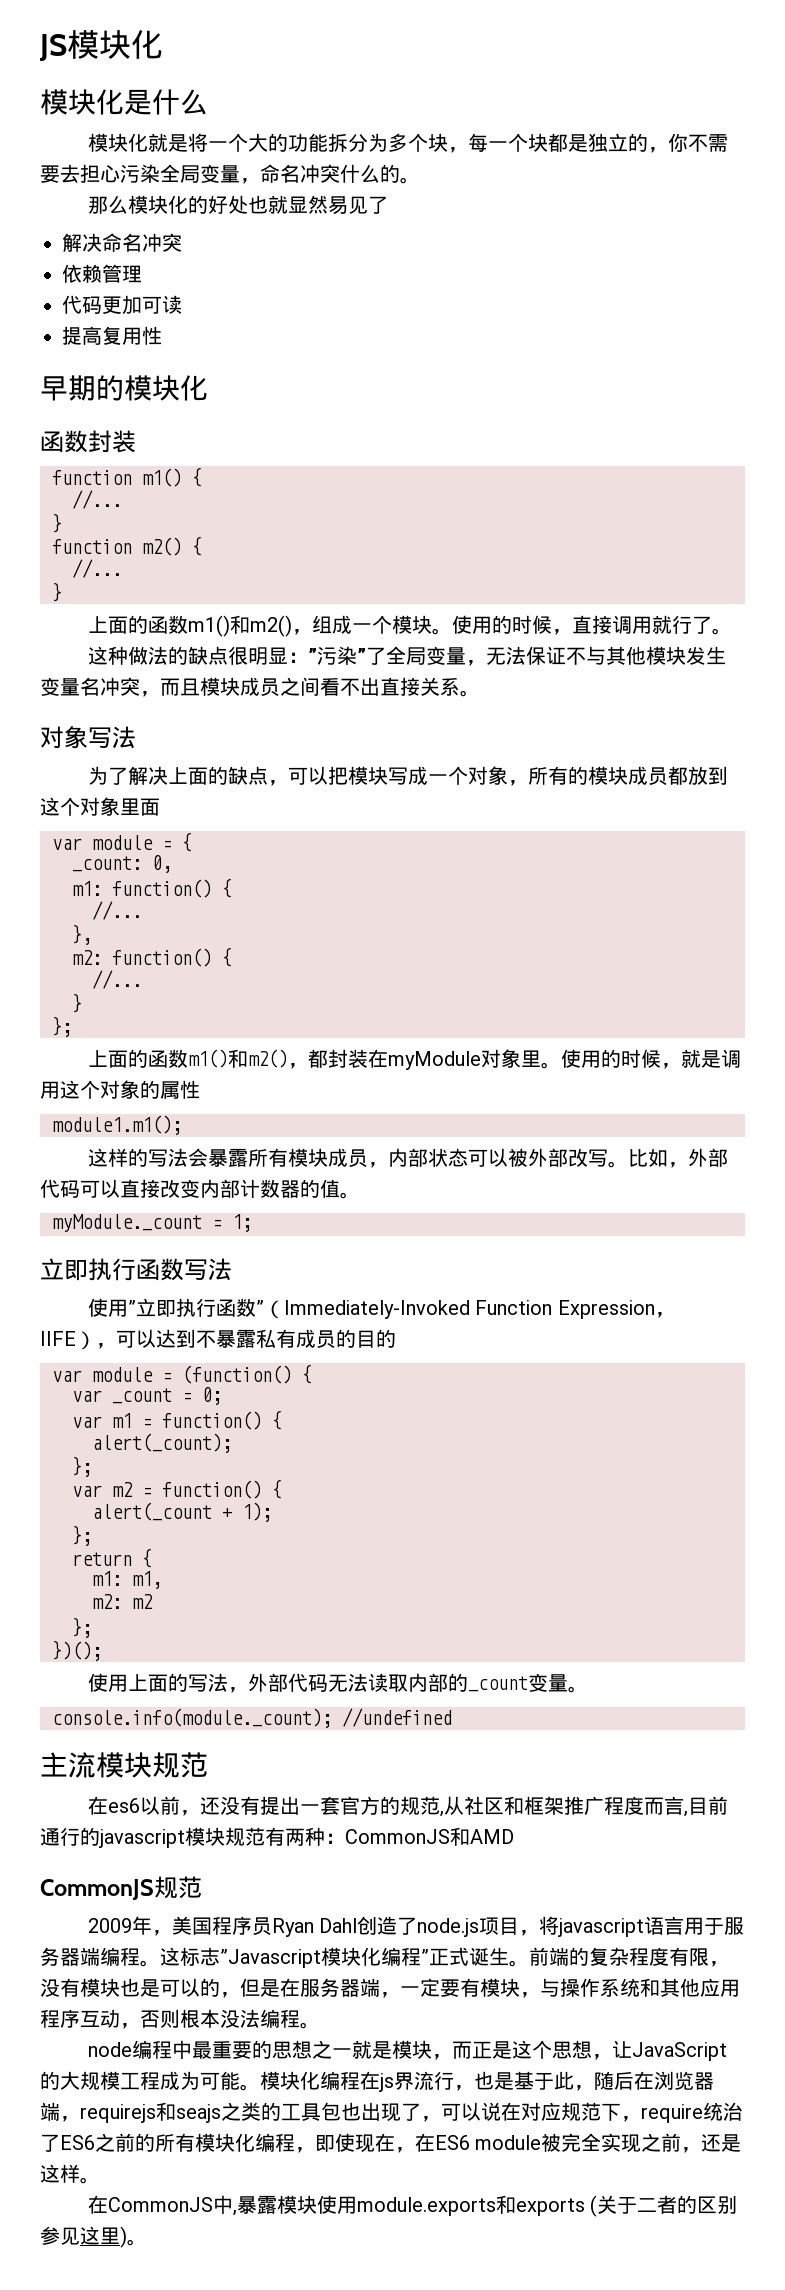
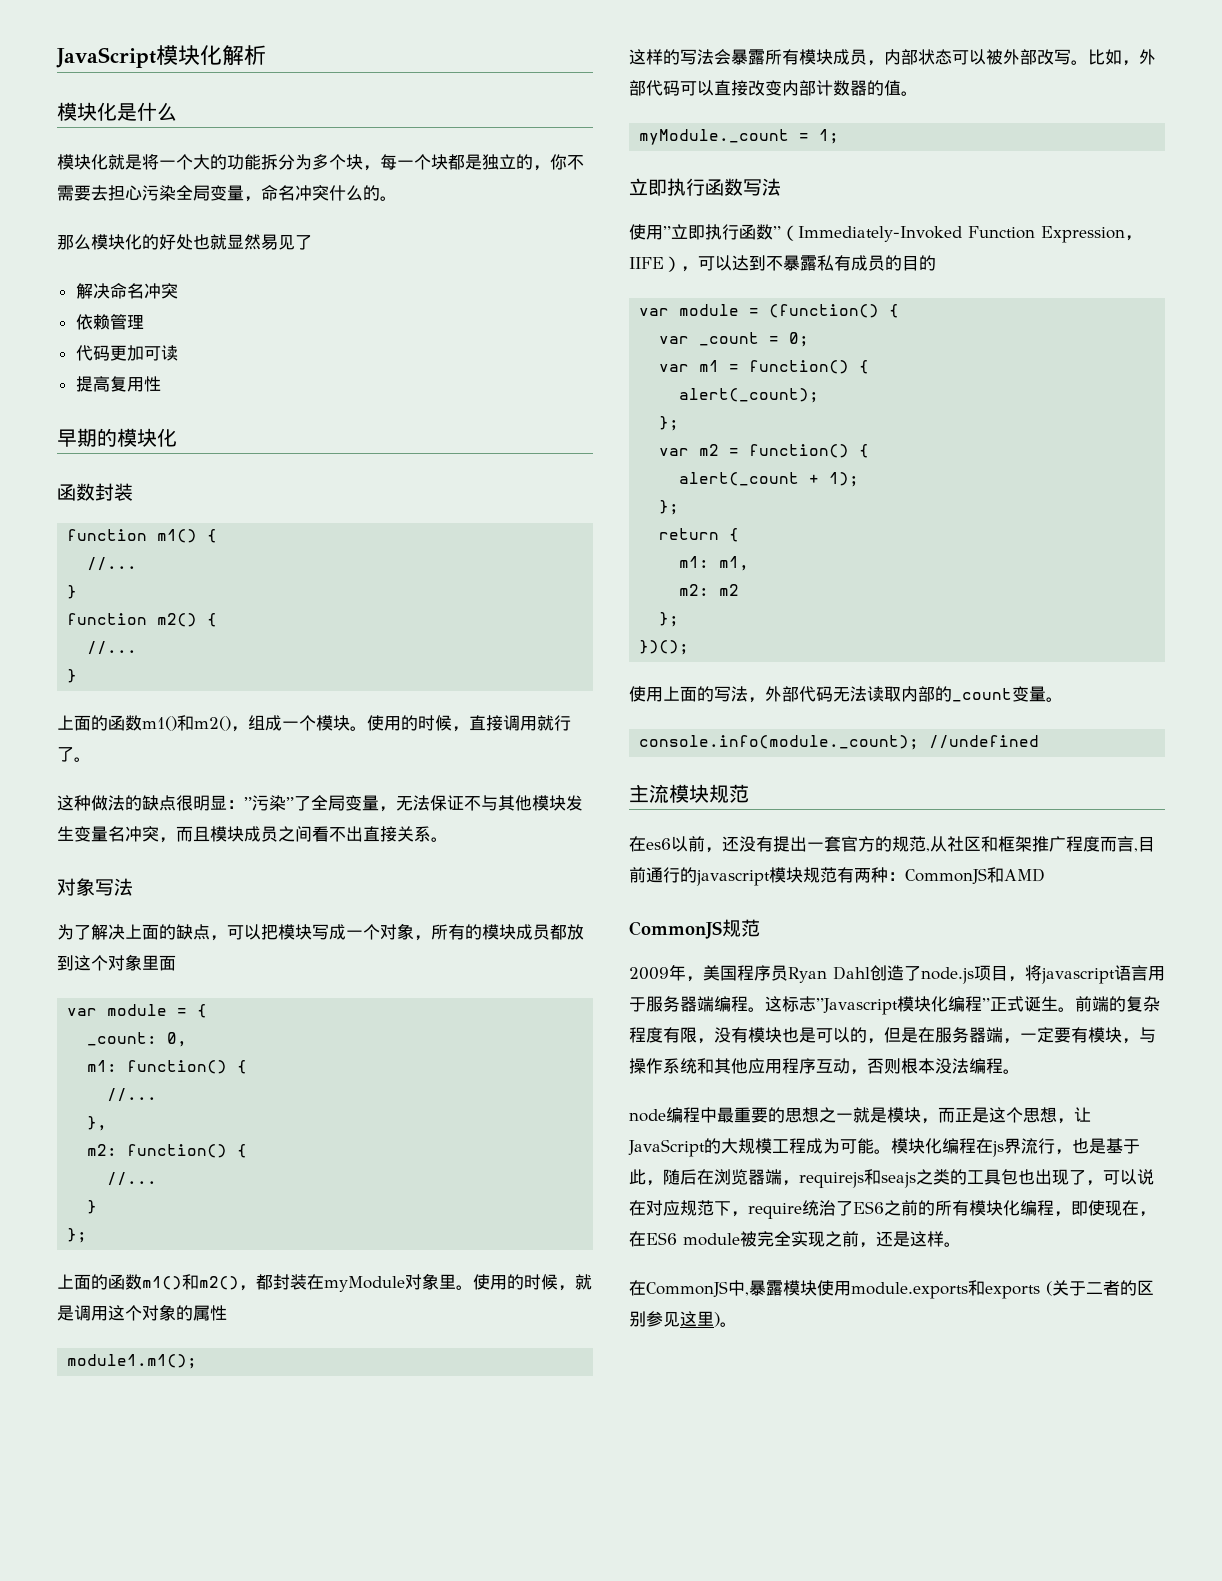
- JS模块化
+ JavaScript模块化解析

